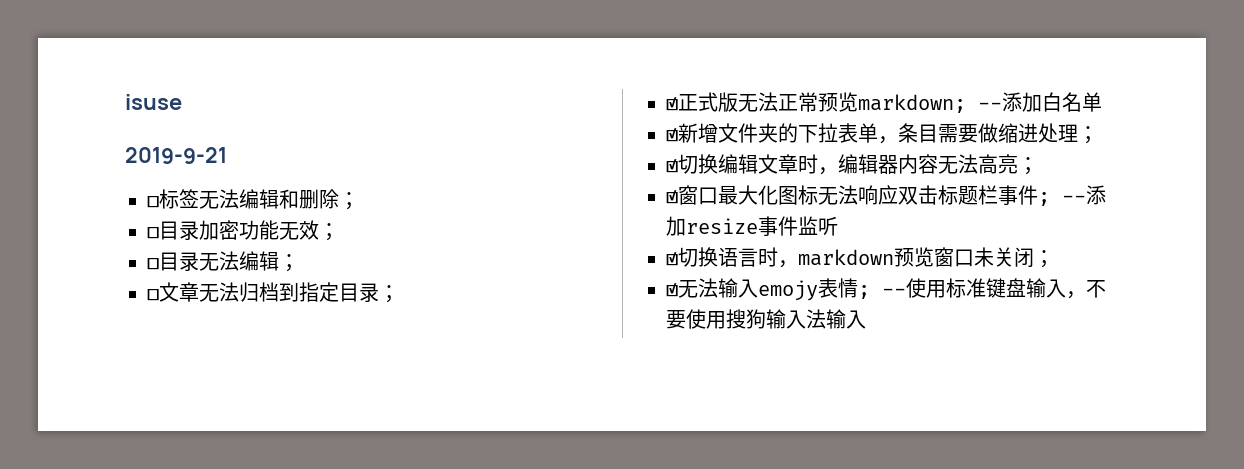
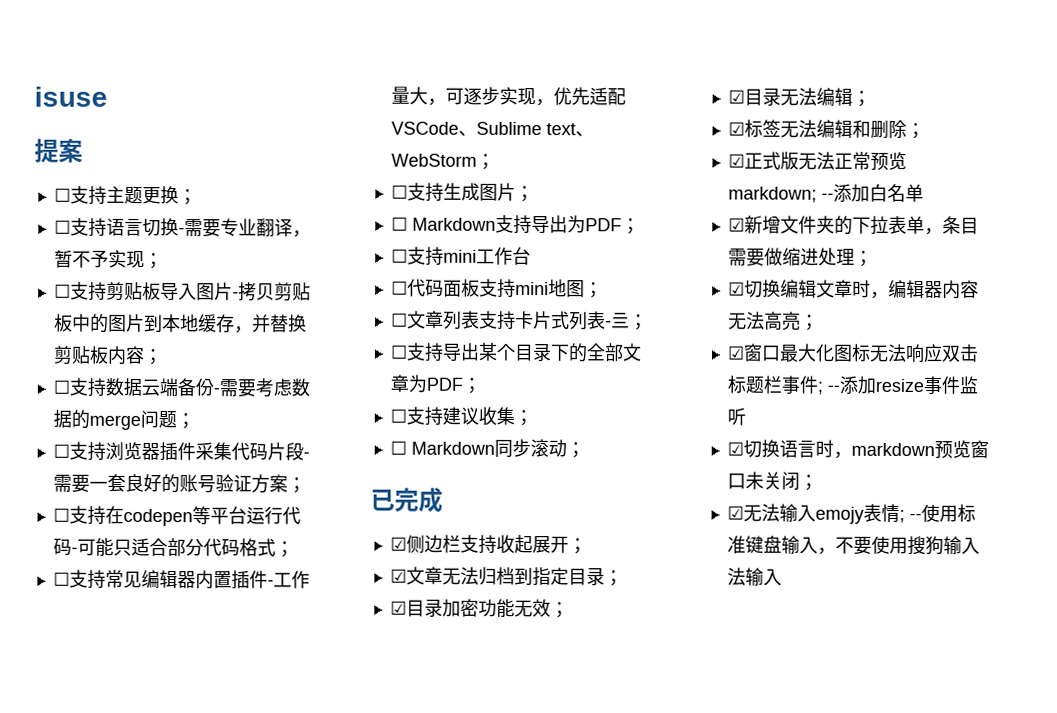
- 2019-9-21
- ☐标签无法编辑和删除；
- ☐目录加密功能无效；
- ☐目录无法编辑；
- ☐文章无法归档到指定目录；
+ 提案
+ ☐支持主题更换；
+ ☐支持语言切换-需要专业翻译，暂不予实现；
+ ☐支持剪贴板导入图片-拷贝剪贴板中的图片到本地缓存，并替换剪贴板内容；
+ ☐支持数据云端备份-需要考虑数据的merge问题；
+ ☐支持浏览器插件采集代码片段-需要一套良好的账号验证方案；
+ ☐支持在codepen等平台运行代码-可能只适合部分代码格式；
+ ☐支持常见编辑器内置插件-工作量大，可逐步实现，优先适配VSCode、Sublime text、WebStorm；
+ ☐支持生成图片；
+ ☐ Markdown支持导出为PDF；
+ ☐支持mini工作台
+ ☐代码面板支持mini地图；
+ ☐文章列表支持卡片式列表-亖；
+ ☐支持导出某个目录下的全部文章为PDF；
+ ☐支持建议收集；
+ ☐ Markdown同步滚动；
+ 已完成
+ ☑侧边栏支持收起展开；
+ ☑文章无法归档到指定目录；
+ ☑目录加密功能无效；
+ ☑目录无法编辑；
+ ☑标签无法编辑和删除；

